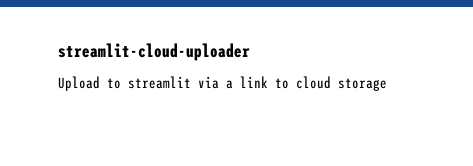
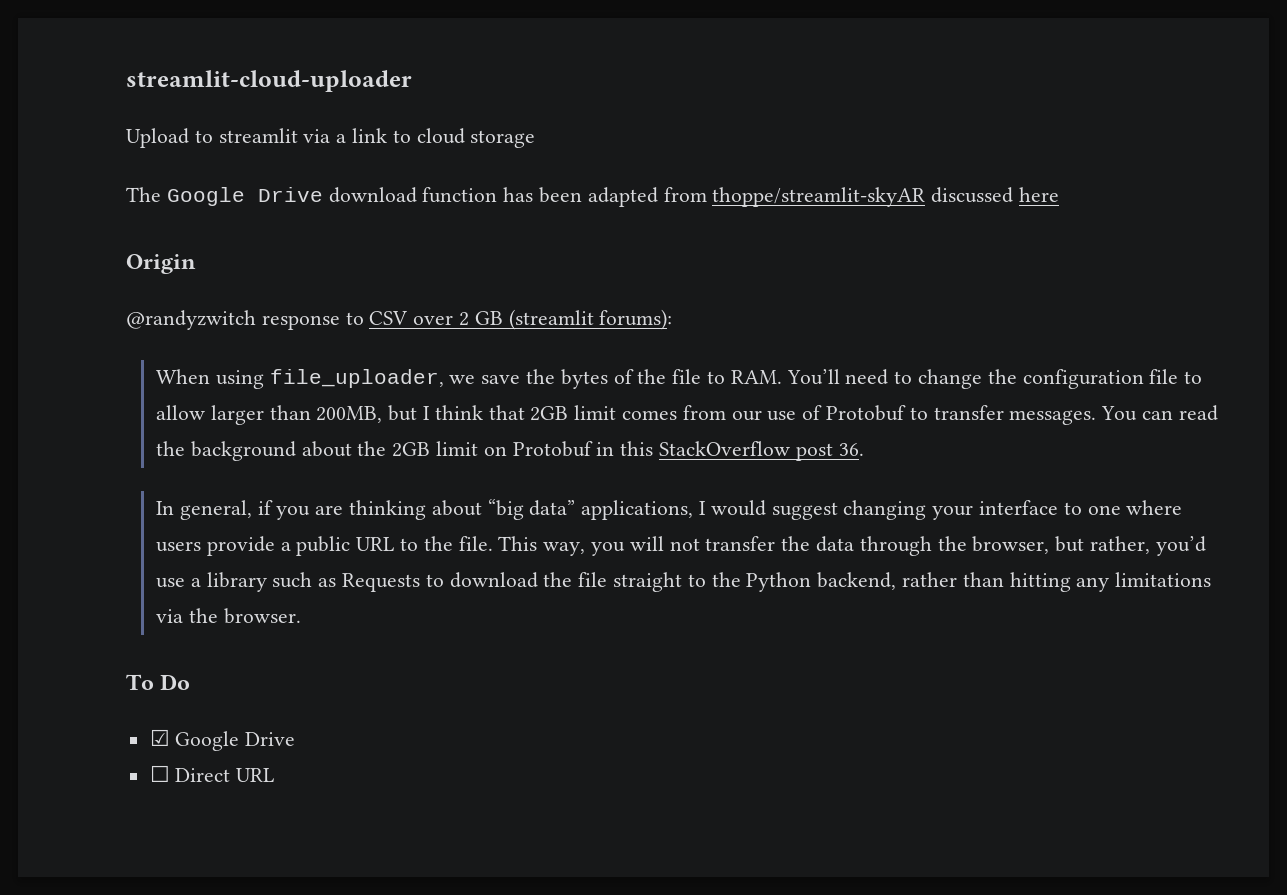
+ The Google Drive download function has been adapted from thoppe/streamlit-skyAR discussed here
+ Origin
+ @randyzwitch response to CSV over 2 GB (streamlit forums):
+ When using file_uploader, we save the bytes of the file to RAM. You’ll need to change the configuration file to allow larger than 200MB, but I think that 2GB limit comes from our use of Protobuf to transfer messages. You can read the background about the 2GB limit on Protobuf in this StackOverflow post 36.
+ In general, if you are thinking about “big data” applications, I would suggest changing your interface to one where users provide a public URL to the file. This way, you will not transfer the data through the browser, but rather, you’d use a library such as Requests to download the file straight to the Python backend, rather than hitting any limitations via the browser.
+ To Do
+ ☑ Google Drive
+ ☐ Direct URL

